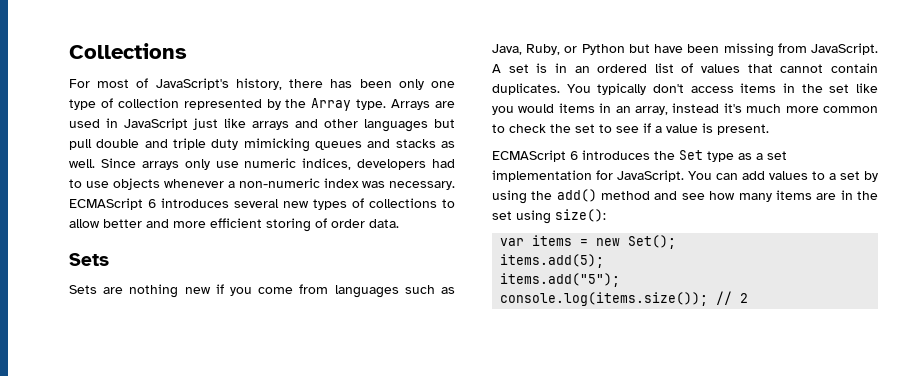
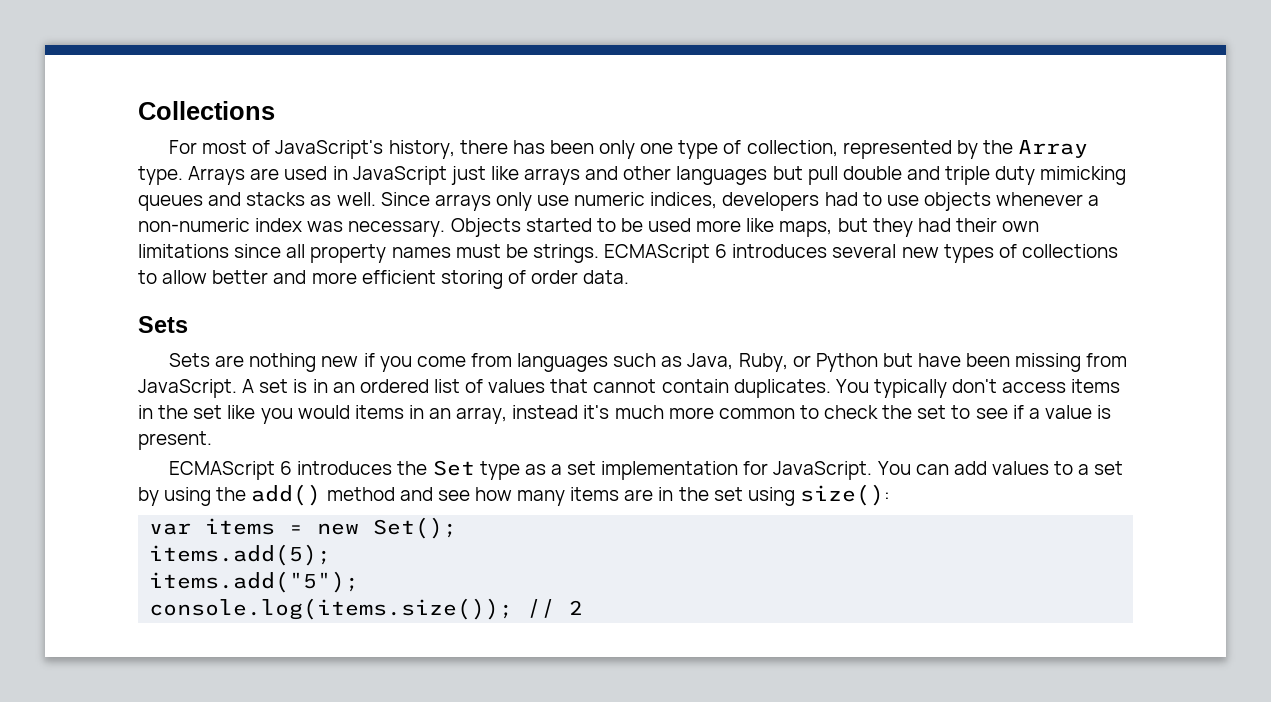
- For most of JavaScript's history, there has been only one type of collection represented by the Array type.
+ For most of JavaScript's history, there has been only one type of collection, represented by the Array type.
+ Objects started to be used more like maps, but they had their own limitations since all property names must be strings.

